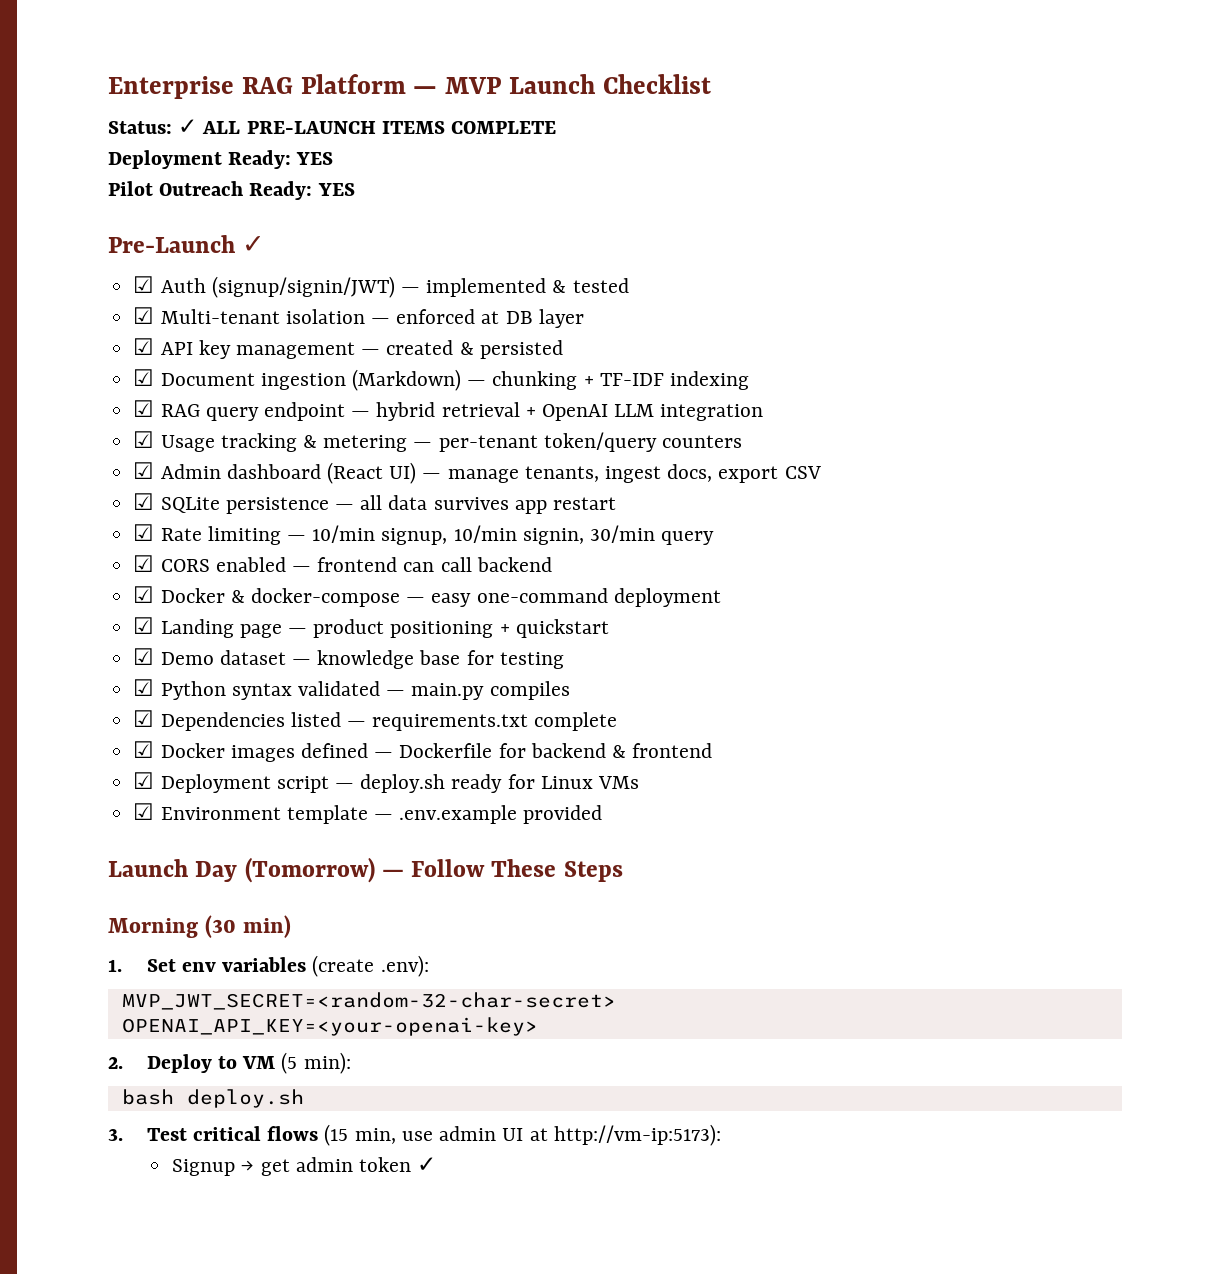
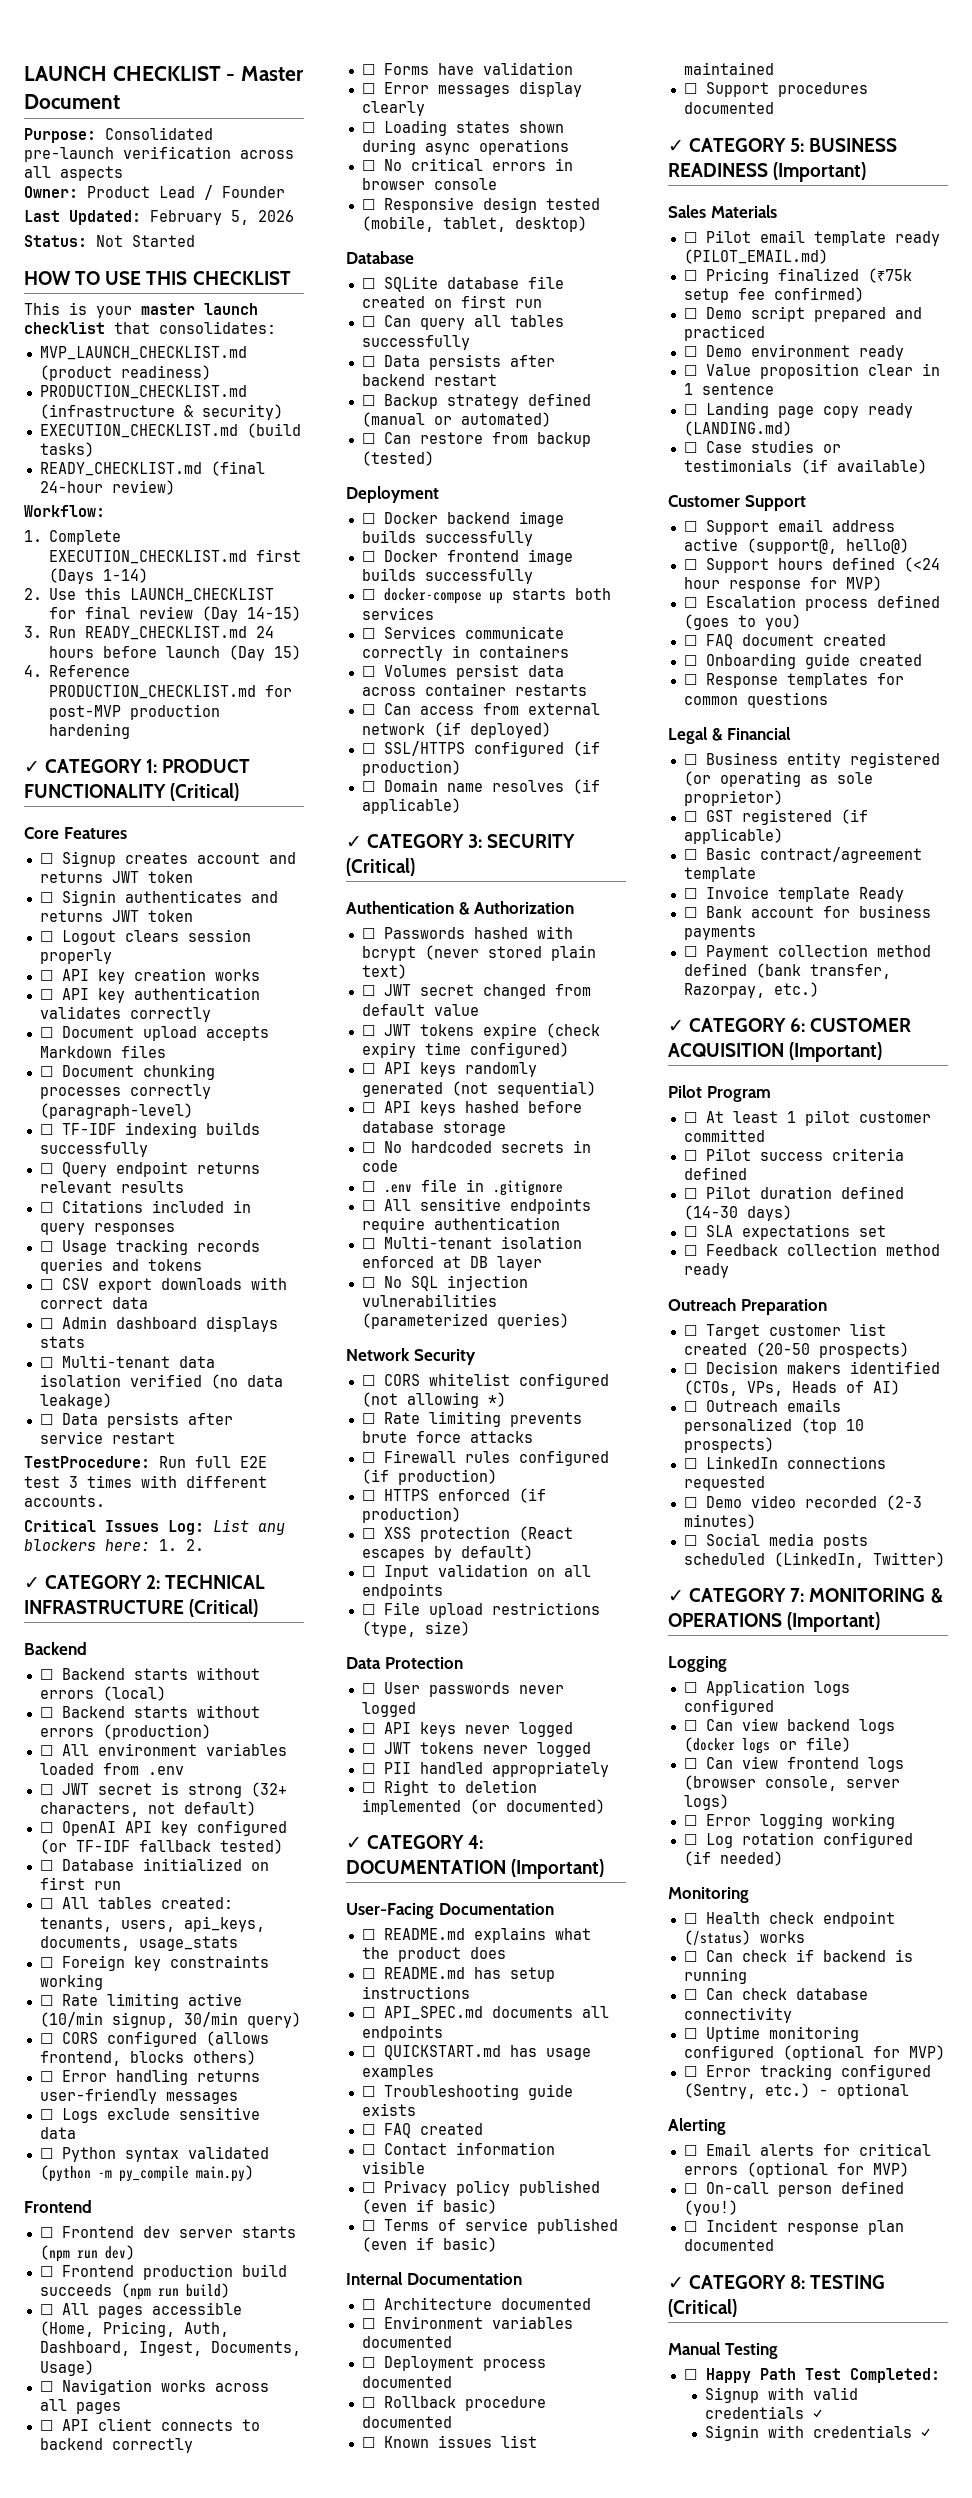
- Enterprise RAG Platform — MVP Launch Checklist
- Status: ✓ ALL PRE-LAUNCH ITEMS COMPLETE
- Deployment Ready: YES
- Pilot Outreach Ready: YES
- Pre-Launch ✓
- ☑ Auth (signup/signin/JWT) — implemented & tested
- ☑ Multi-tenant isolation — enforced at DB layer
+ LAUNCH CHECKLIST - Master Document
+ Purpose: Consolidated pre-launch verification across all aspects
+ Owner: Product Lead / Founder
+ Last Updated: February 5, 2026
+ Status: Not Started
+ HOW TO USE THIS CHECKLIST
+ This is your master launch checklist that consolidates:
+ MVP_LAUNCH_CHECKLIST.md (product readiness)
+ PRODUCTION_CHECKLIST.md (infrastructure & security)
+ EXECUTION_CHECKLIST.md (build tasks)
+ READY_CHECKLIST.md (final 24-hour review)
+ Workflow:
+ 1. Complete EXECUTION_CHECKLIST.md first (Days 1-14)
+ 2. Use this LAUNCH_CHECKLIST for final review (Day 14-15)
+ 3. Run READY_CHECKLIST.md 24 hours before launch (Day 15)
+ 4. Reference PRODUCTION_CHECKLIST.md for post-MVP production hardening
+ ✓ CATEGORY 1: PRODUCT FUNCTIONALITY (Critical)
+ Core Features
+ ☐ Signup creates account and returns JWT token
+ ☐ Signin authenticates and returns JWT token
+ ☐ Logout clears session properly
+ ☐ API key creation works
+ ☐ API key authentication validates correctly
+ ☐ Document upload accepts Markdown files
+ ☐ Document chunking processes correctly (paragraph-level)
+ ☐ TF-IDF indexing builds successfully
+ ☐ Query endpoint returns relevant results
+ ☐ Citations included in query responses
+ ☐ Usage tracking records queries and tokens
+ ☐ CSV export downloads with correct data
+ ☐ Admin dashboard displays stats
+ ☐ Multi-tenant data isolation verified (no data leakage)
+ ☐ Data persists after service restart
+ TestProcedure: Run full E2E test 3 times with different accounts.
+ Critical Issues Log: List any blockers here: 1. 2.
+ ✓ CATEGORY 2: TECHNICAL INFRASTRUCTURE (Critical)
+ Backend
+ ☐ Backend starts without errors (local)
+ ☐ Backend starts without errors (production)
+ ☐ All environment variables loaded from .env
+ ☐ JWT secret is strong (32+ characters, not default)
+ ☐ OpenAI API key configured (or TF-IDF fallback tested)
+ ☐ Database initialized on first run
+ ☐ All tables created: tenants, users, api_keys, documents, usage_stats
+ ☐ Foreign key constraints working
+ ☐ Rate limiting active (10/min signup, 30/min query)
+ ☐ CORS configured (allows frontend, blocks others)
+ ☐ Error handling returns user-friendly messages
+ ☐ Logs exclude sensitive data
+ ☐ Python syntax validated (python -m py_compile main.py)
+ Frontend
+ ☐ Frontend dev server starts (npm run dev)
+ ☐ Frontend production build succeeds (npm run build)
+ ☐ All pages accessible (Home, Pricing, Auth, Dashboard, Ingest, Documents, Usage)
+ ☐ Navigation works across all pages
+ ☐ API client connects to backend correctly
+ ☐ Forms have validation
+ ☐ Error messages display clearly
+ ☐ Loading states shown during async operations
+ ☐ No critical errors in browser console
+ ☐ Responsive design tested (mobile, tablet, desktop)
+ Database
+ ☐ SQLite database file created on first run
+ ☐ Can query all tables successfully
+ ☐ Data persists after backend restart
+ ☐ Backup strategy defined (manual or automated)
+ ☐ Can restore from backup (tested)
+ Deployment
+ ☐ Docker backend image builds successfully
+ ☐ Docker frontend image builds successfully
+ ☐ docker-compose up starts both services
+ ☐ Services communicate correctly in containers
+ ☐ Volumes persist data across container restarts
+ ☐ Can access from external network (if deployed)
+ ☐ SSL/HTTPS configured (if production)
+ ☐ Domain name resolves (if applicable)
+ ✓ CATEGORY 3: SECURITY (Critical)
+ Authentication & Authorization
+ ☐ Passwords hashed with bcrypt (never stored plain text)
+ ☐ JWT secret changed from default value
+ ☐ JWT tokens expire (check expiry time configured)
+ ☐ API keys randomly generated (not sequential)
+ ☐ API keys hashed before database storage
+ ☐ No hardcoded secrets in code
+ ☐ .env file in .gitignore
+ ☐ All sensitive endpoints require authentication
+ ☐ Multi-tenant isolation enforced at DB layer
- ☑ API key management — created & persisted
- ☑ Document ingestion (Markdown) — chunking + TF-IDF indexing
- ☑ RAG query endpoint — hybrid retrieval + OpenAI LLM integration
- ☑ Usage tracking & metering — per-tenant token/query counters
- ☑ Admin dashboard (React UI) — manage tenants, ingest docs, export CSV
- ☑ SQLite persistence — all data survives app restart
- ☑ Rate limiting — 10/min signup, 10/min signin, 30/min query
- ☑ CORS enabled — frontend can call backend
- ☑ Docker & docker-compose — easy one-command deployment
- ☑ Landing page — product positioning + quickstart
- ☑ Demo dataset — knowledge base for testing
- ☑ Python syntax validated — main.py compiles
- ☑ Dependencies listed — requirements.txt complete
- ☑ Docker images defined — Dockerfile for backend & frontend
- ☑ Deployment script — deploy.sh ready for Linux VMs
- ☑ Environment template — .env.example provided
- Launch Day (Tomorrow) — Follow These Steps
- Morning (30 min)
- 1. Set env variables (create .env):
- MVP_JWT_SECRET=<random-32-char-secret>
- OPENAI_API_KEY=<your-openai-key>
- 2. Deploy to VM (5 min):
- bash deploy.sh
- 3. Test critical flows (15 min, use admin UI at http://vm-ip:5173):
- Signup → get admin token ✓
+ ☐ No SQL injection vulnerabilities (parameterized queries)
+ Network Security
+ ☐ CORS whitelist configured (not allowing *)
+ ☐ Rate limiting prevents brute force attacks
+ ☐ Firewall rules configured (if production)
+ ☐ HTTPS enforced (if production)
+ ☐ XSS protection (React escapes by default)
+ ☐ Input validation on all endpoints
+ ☐ File upload restrictions (type, size)
+ Data Protection
+ ☐ User passwords never logged
+ ☐ API keys never logged
+ ☐ JWT tokens never logged
+ ☐ PII handled appropriately
+ ☐ Right to deletion implemented (or documented)
+ ✓ CATEGORY 4: DOCUMENTATION (Important)
+ User-Facing Documentation
+ ☐ README.md explains what the product does
+ ☐ README.md has setup instructions
+ ☐ API_SPEC.md documents all endpoints
+ ☐ QUICKSTART.md has usage examples
+ ☐ Troubleshooting guide exists
+ ☐ FAQ created
+ ☐ Contact information visible
+ ☐ Privacy policy published (even if basic)
+ ☐ Terms of service published (even if basic)
+ Internal Documentation
+ ☐ Architecture documented
+ ☐ Environment variables documented
+ ☐ Deployment process documented
+ ☐ Rollback procedure documented
+ ☐ Known issues list maintained
+ ☐ Support procedures documented
+ ✓ CATEGORY 5: BUSINESS READINESS (Important)
+ Sales Materials
+ ☐ Pilot email template ready (PILOT_EMAIL.md)
+ ☐ Pricing finalized (₹75k setup fee confirmed)
+ ☐ Demo script prepared and practiced
+ ☐ Demo environment ready
+ ☐ Value proposition clear in 1 sentence
+ ☐ Landing page copy ready (LANDING.md)
+ ☐ Case studies or testimonials (if available)
+ Customer Support
+ ☐ Support email address active (support@, hello@)
+ ☐ Support hours defined (<24 hour response for MVP)
+ ☐ Escalation process defined (goes to you)
+ ☐ FAQ document created
+ ☐ Onboarding guide created
+ ☐ Response templates for common questions
+ Legal & Financial
+ ☐ Business entity registered (or operating as sole proprietor)
+ ☐ GST registered (if applicable)
+ ☐ Basic contract/agreement template
+ ☐ Invoice template Ready
+ ☐ Bank account for business payments
+ ☐ Payment collection method defined (bank transfer, Razorpay, etc.)
+ ✓ CATEGORY 6: CUSTOMER ACQUISITION (Important)
+ Pilot Program
+ ☐ At least 1 pilot customer committed
+ ☐ Pilot success criteria defined
+ ☐ Pilot duration defined (14-30 days)
+ ☐ SLA expectations set
+ ☐ Feedback collection method ready
+ Outreach Preparation
+ ☐ Target customer list created (20-50 prospects)
+ ☐ Decision makers identified (CTOs, VPs, Heads of AI)
+ ☐ Outreach emails personalized (top 10 prospects)
+ ☐ LinkedIn connections requested
+ ☐ Demo video recorded (2-3 minutes)
+ ☐ Social media posts scheduled (LinkedIn, Twitter)
+ ✓ CATEGORY 7: MONITORING & OPERATIONS (Important)
+ Logging
+ ☐ Application logs configured
+ ☐ Can view backend logs (docker logs or file)
+ ☐ Can view frontend logs (browser console, server logs)
+ ☐ Error logging working
+ ☐ Log rotation configured (if needed)
+ Monitoring
+ ☐ Health check endpoint (/status) works
+ ☐ Can check if backend is running
+ ☐ Can check database connectivity
+ ☐ Uptime monitoring configured (optional for MVP)
+ ☐ Error tracking configured (Sentry, etc.) - optional
+ Alerting
+ ☐ Email alerts for critical errors (optional for MVP)
+ ☐ On-call person defined (you!)
+ ☐ Incident response plan documented
+ ✓ CATEGORY 8: TESTING (Critical)
+ Manual Testing
+ ☐ Happy Path Test Completed:
+ Signup with valid credentials ✓
+ Signin with credentials ✓

